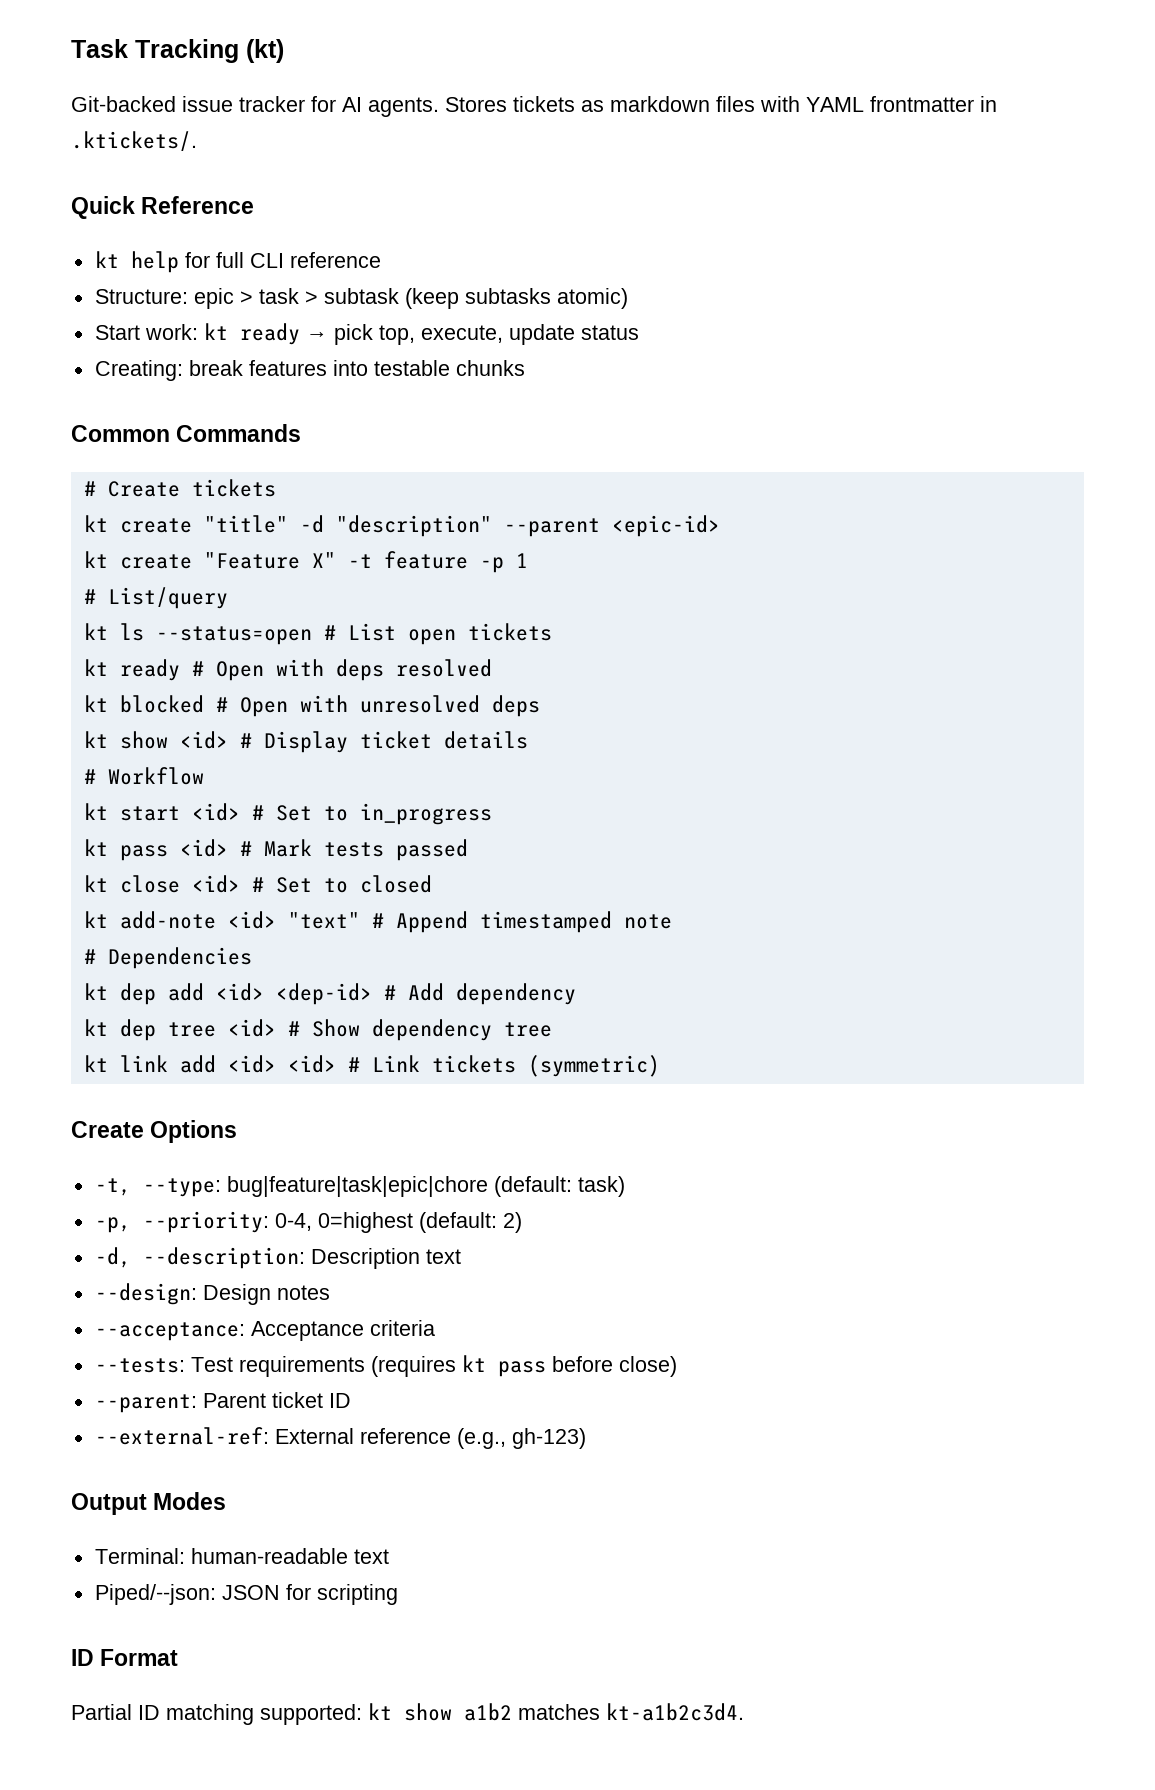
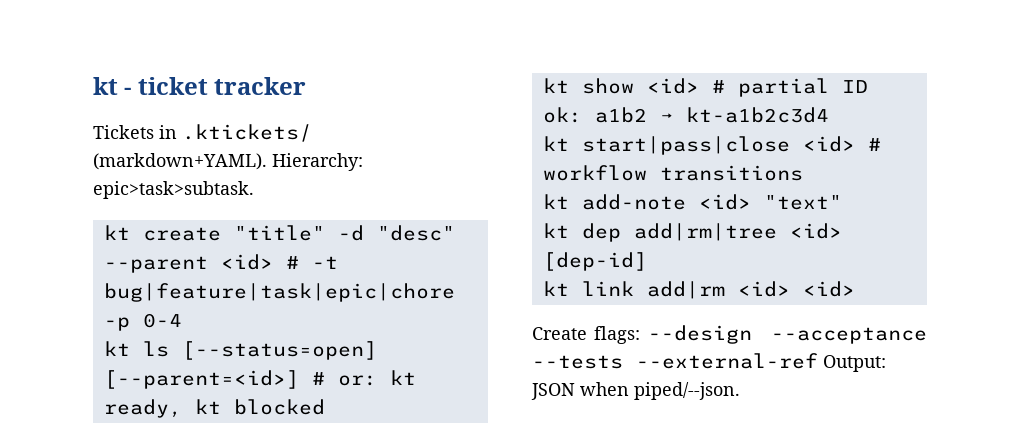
- Task Tracking (kt)
- Git-backed issue tracker for AI agents. Stores tickets as markdown files with YAML frontmatter in .ktickets/.
- Quick Reference
- kt help for full CLI reference
- Structure: epic > task > subtask (keep subtasks atomic)
- Start work: kt ready → pick top, execute, update status
- Creating: break features into testable chunks
- Common Commands
- # Create tickets
- kt create "title" -d "description" --parent <epic-id>
- kt create "Feature X" -t feature -p 1
- # List/query
- kt ls --status=open # List open tickets
- kt ready # Open with deps resolved
- kt blocked # Open with unresolved deps
- kt show <id> # Display ticket details
- # Workflow
- kt start <id> # Set to in_progress
- kt pass <id> # Mark tests passed
- kt close <id> # Set to closed
- kt add-note <id> "text" # Append timestamped note
- # Dependencies
- kt dep add <id> <dep-id> # Add dependency
- kt dep tree <id> # Show dependency tree
+ kt - ticket tracker
+ Tickets in .ktickets/ (markdown+YAML). Hierarchy: epic>task>subtask.
+ kt create "title" -d "desc" --parent <id> # -t bug|feature|task|epic|chore -p 0-4
+ kt ls [--status=open] [--parent=<id>] # or: kt ready, kt blocked
+ kt show <id> # partial ID ok: a1b2 → kt-a1b2c3d4
+ kt start|pass|close <id> # workflow transitions
+ kt add-note <id> "text"
+ kt dep add|rm|tree <id> [dep-id]
- kt link add <id> <id> # Link tickets (symmetric)
- Create Options
- -t, --type: bug|feature|task|epic|chore (default: task)
- -p, --priority: 0-4, 0=highest (default: 2)
- -d, --description: Description text
- --design: Design notes
- --acceptance: Acceptance criteria
- --tests: Test requirements (requires kt pass before close)
- --parent: Parent ticket ID
- --external-ref: External reference (e.g., gh-123)
- Output Modes
- Terminal: human-readable text
- Piped/--json: JSON for scripting
- ID Format
- Partial ID matching supported: kt show a1b2 matches kt-a1b2c3d4.
+ kt link add|rm <id> <id>
+ Create flags: --design --acceptance --tests --external-ref Output: JSON when piped/--json.

